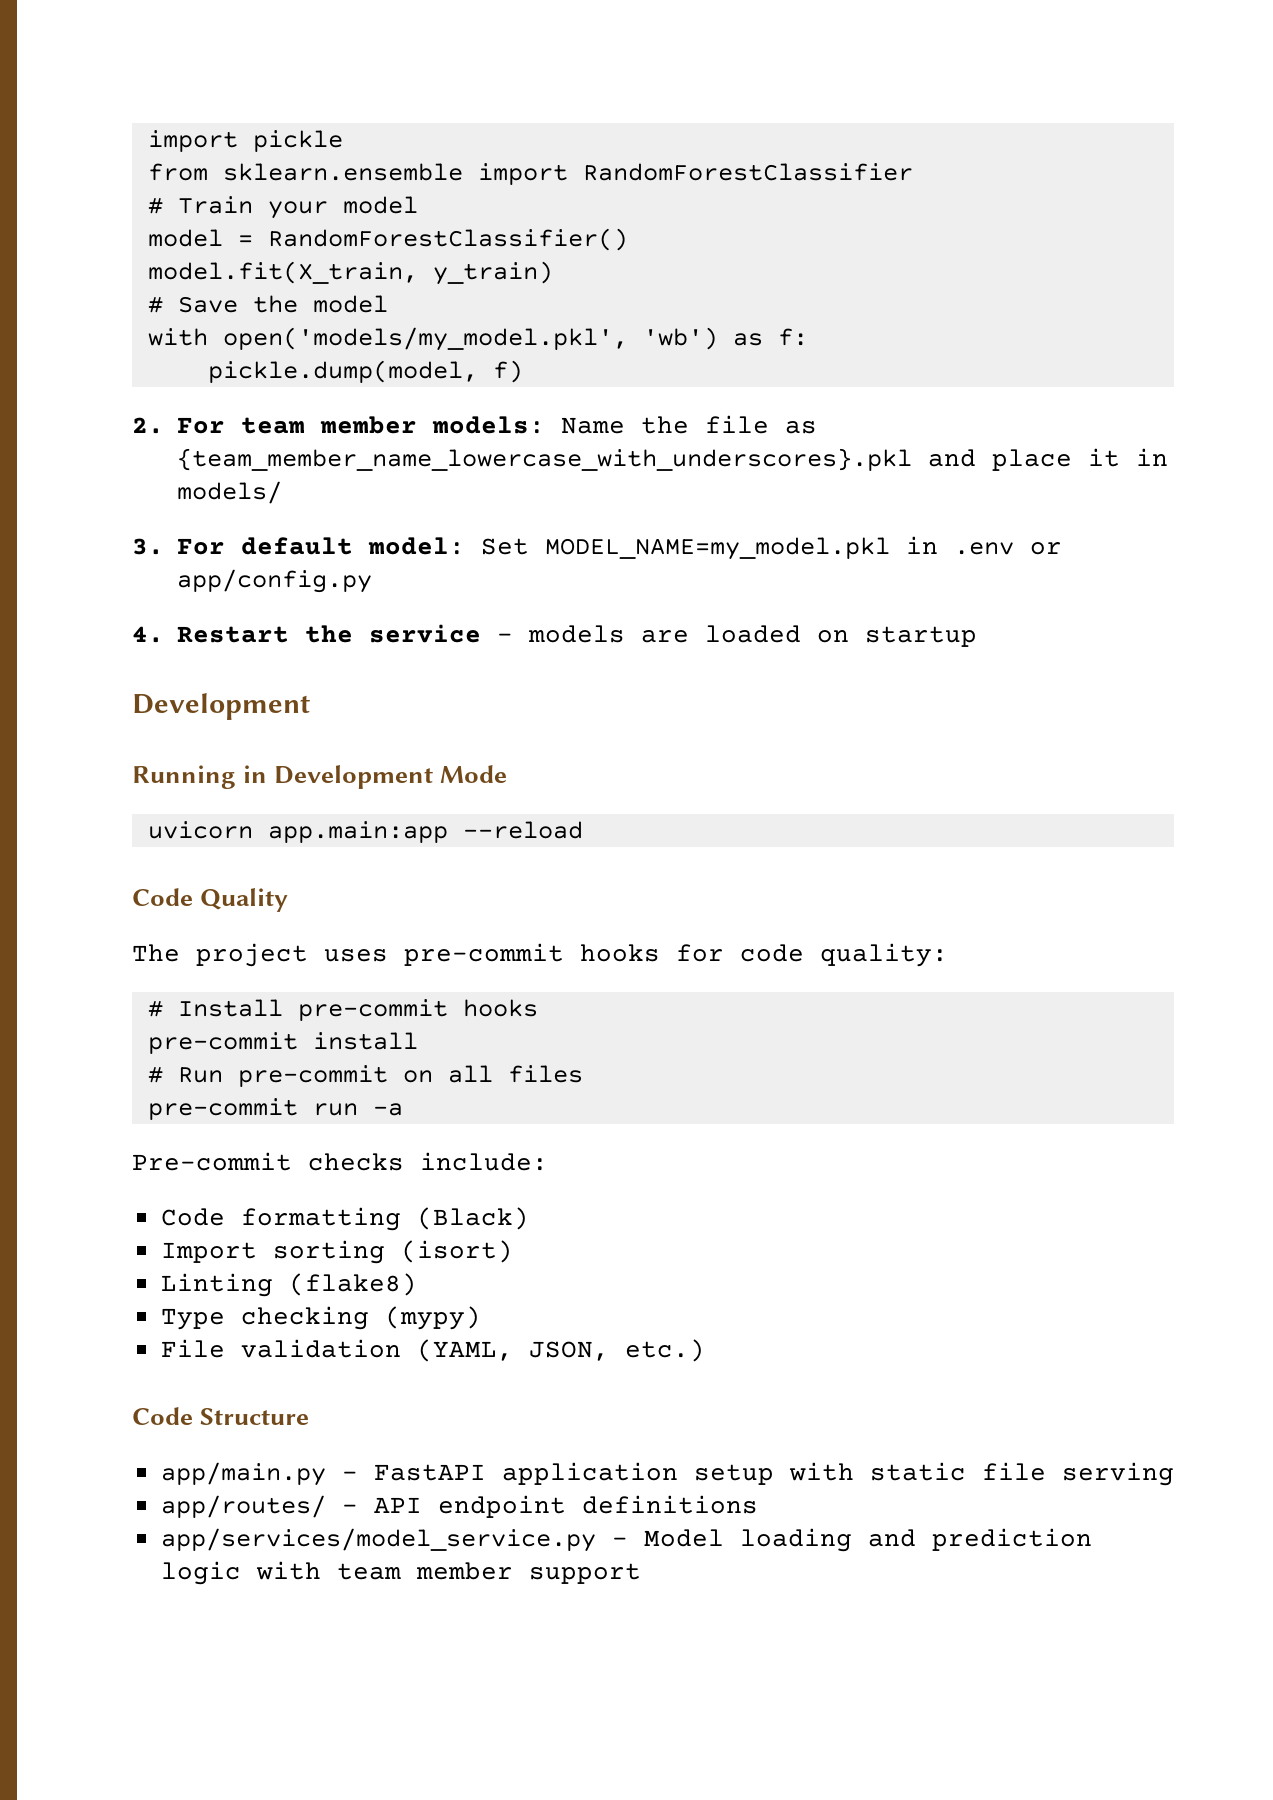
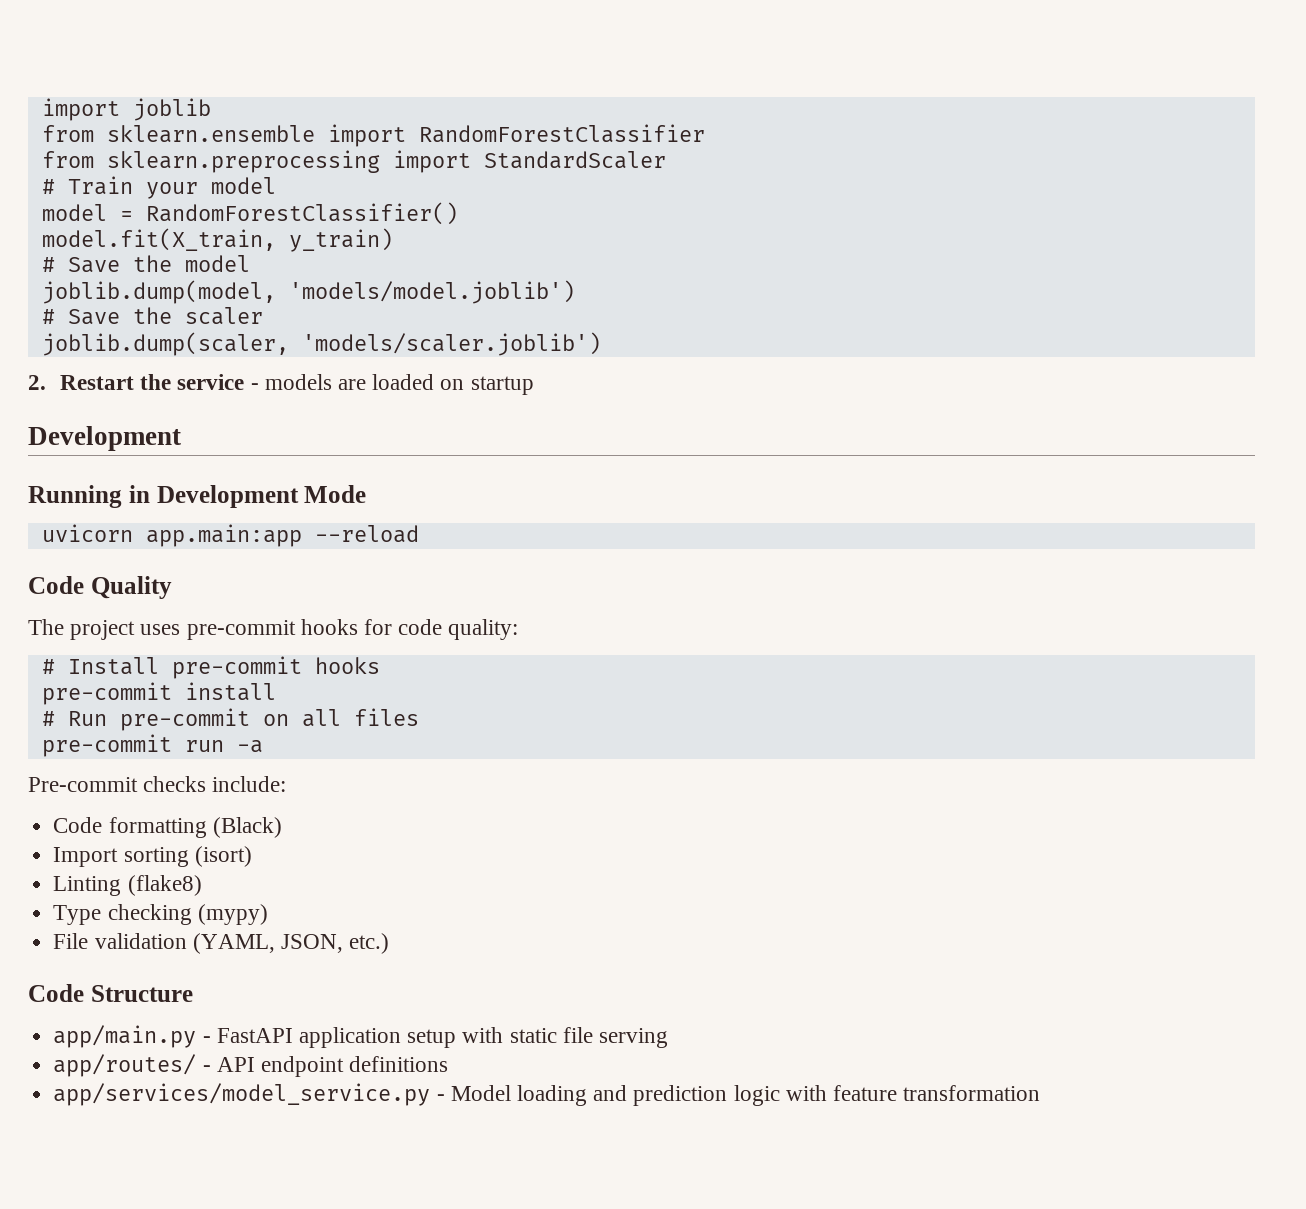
- import pickle
+ import joblib
+ from sklearn.preprocessing import StandardScaler
- with open('models/my_model.pkl', 'wb') as f:
- pickle.dump(model, f)
- 2. For team member models: Name the file as {team_member_name_lowercase_with_underscores}.pkl and place it in models/
- 3. For default model: Set MODEL_NAME=my_model.pkl in .env or app/config.py
- 4. Restart the service - models are loaded on startup
+ joblib.dump(model, 'models/model.joblib')
+ # Save the scaler
+ joblib.dump(scaler, 'models/scaler.joblib')
+ 2. Restart the service - models are loaded on startup
- app/services/model_service.py - Model loading and prediction logic with team member support
+ app/services/model_service.py - Model loading and prediction logic with feature transformation

